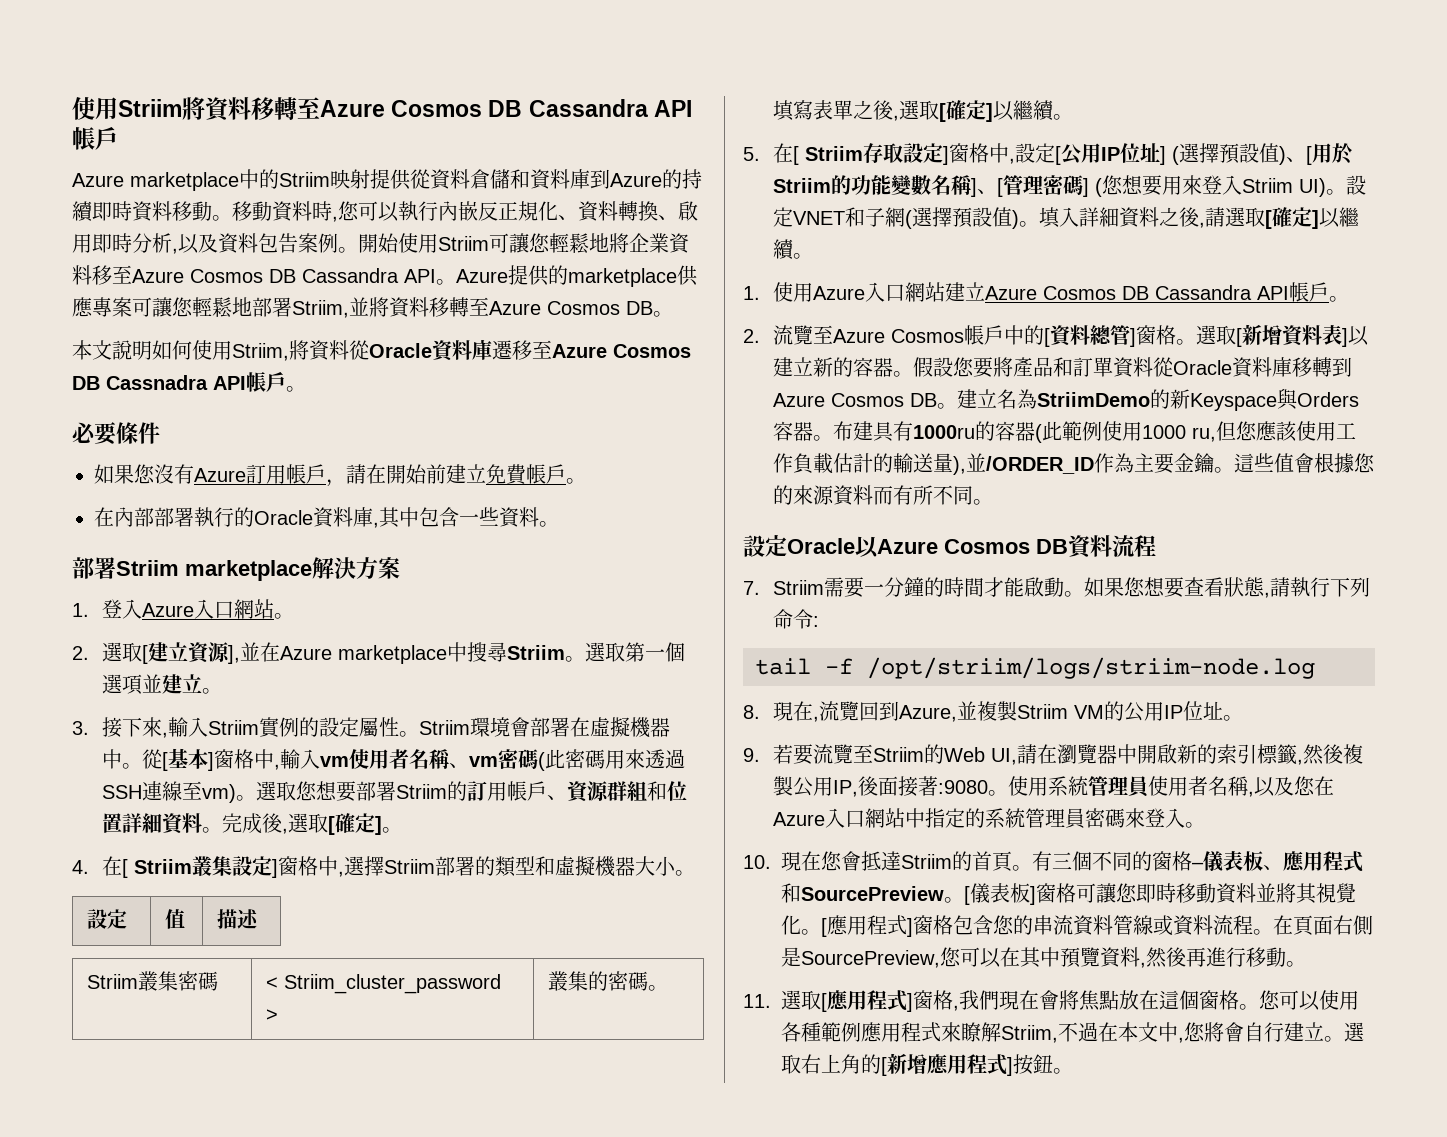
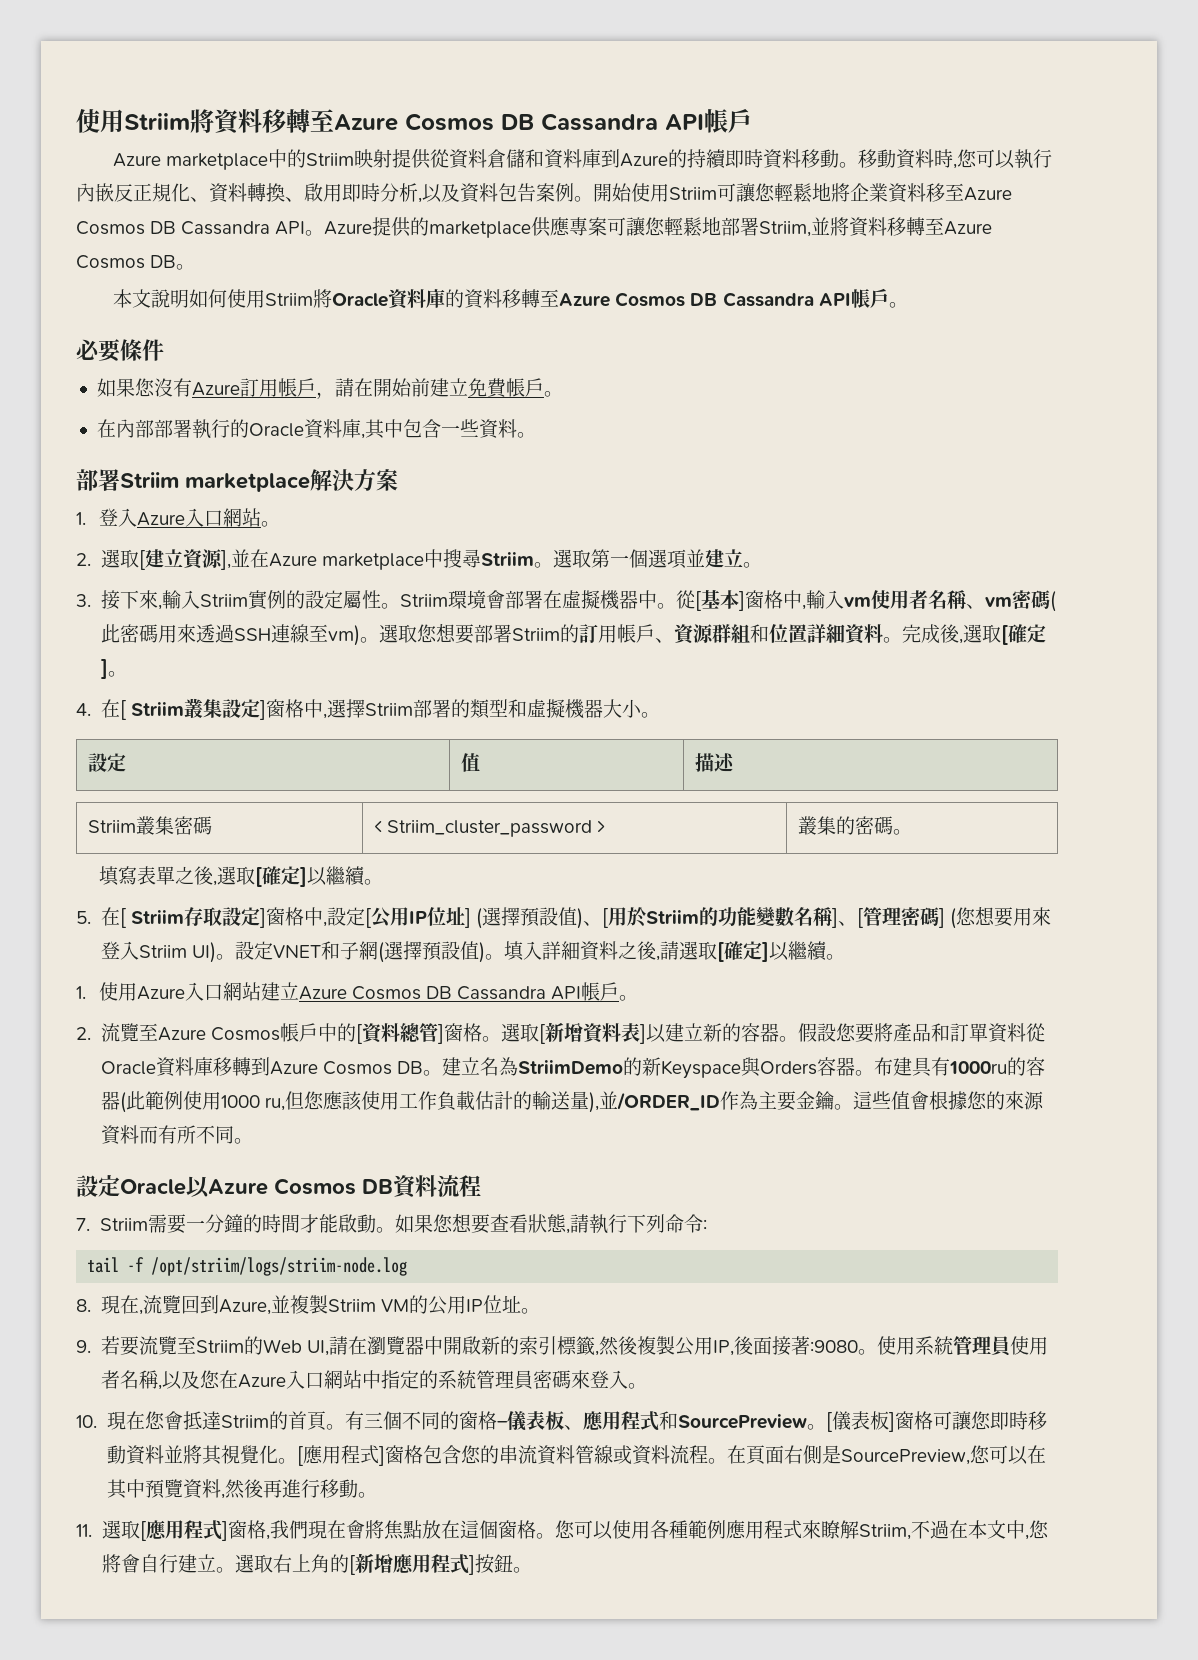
- 本文說明如何使用Striim,將資料從Oracle資料庫遷移至Azure Cosmos DB Cassnadra API帳戶。
+ 本文說明如何使用Striim將Oracle資料庫的資料移轉至Azure Cosmos DB Cassandra API帳戶。

